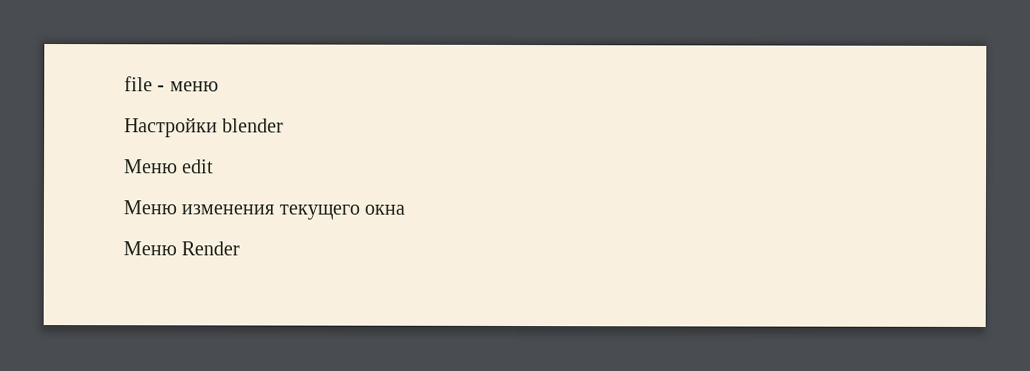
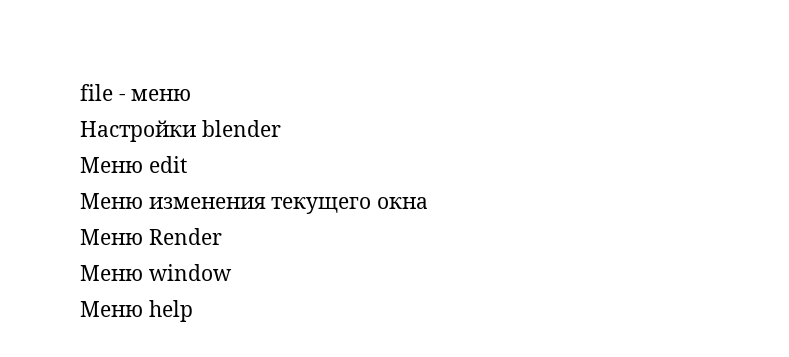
+ Меню window
+ Меню help

